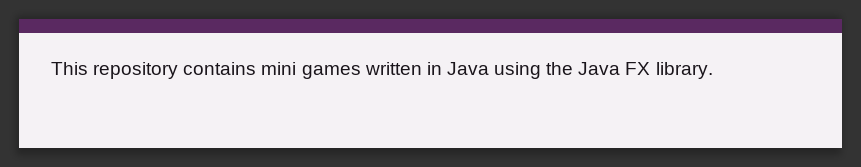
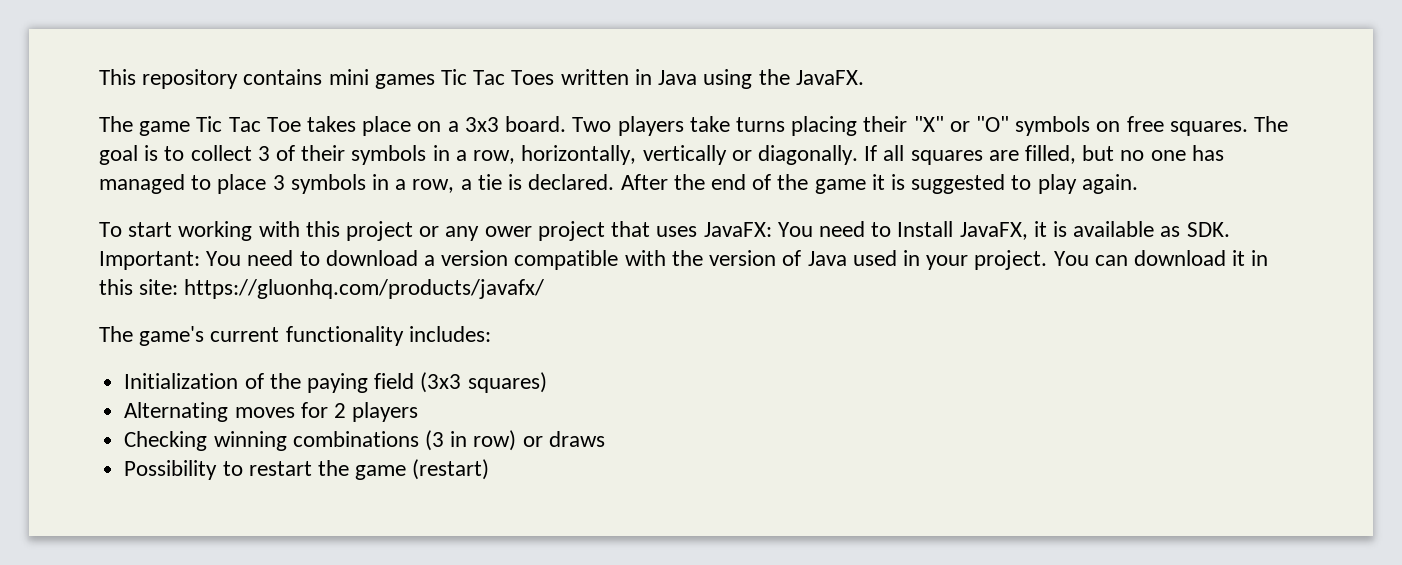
- This repository contains mini games written in Java using the Java FX library.
+ This repository contains mini games Tic Tac Toes written in Java using the JavaFX.
+ The game Tic Tac Toe takes place on a 3x3 board. Two players take turns placing their "X" or "O" symbols on free squares. The goal is to collect 3 of their symbols in a row, horizontally, vertically or diagonally. If all squares are filled, but no one has managed to place 3 symbols in a row, a tie is declared. After the end of the game it is suggested to play again.
+ To start working with this project or any ower project that uses JavaFX: You need to Install JavaFX, it is available as SDK. Important: You need to download a version compatible with the version of Java used in your project. You can download it in this site: https://gluonhq.com/products/javafx/
+ The game's current functionality includes:
+ Initialization of the paying field (3x3 squares)
+ Alternating moves for 2 players
+ Checking winning combinations (3 in row) or draws
+ Possibility to restart the game (restart)

